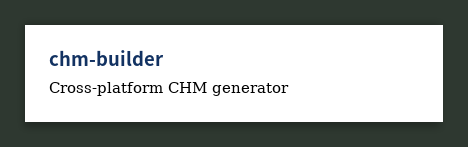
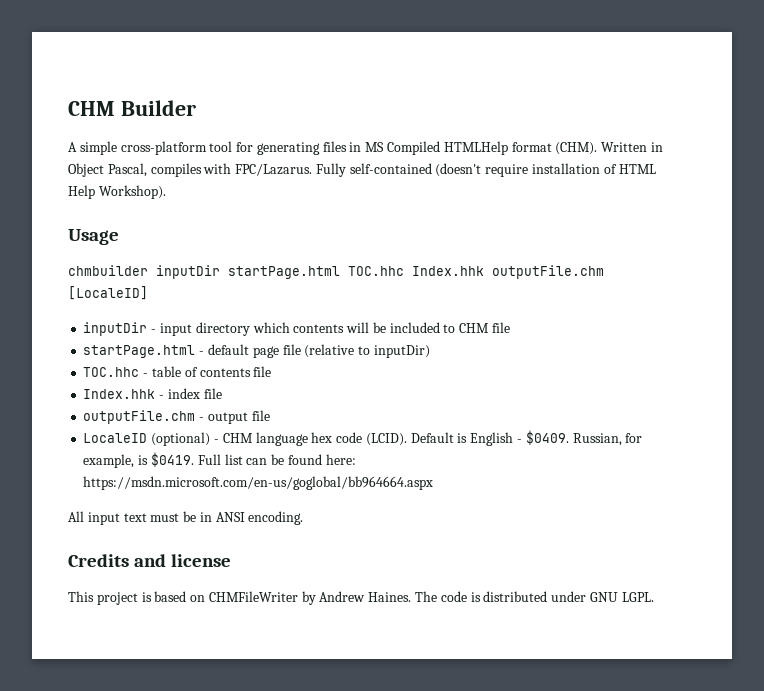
- chm-builder
- Cross-platform CHM generator
+ CHM Builder
+ A simple cross-platform tool for generating files in MS Compiled HTMLHelp format (CHM). Written in Object Pascal, compiles with FPC/Lazarus. Fully self-contained (doesn't require installation of HTML Help Workshop).
+ Usage
+ chmbuilder inputDir startPage.html TOC.hhc Index.hhk outputFile.chm [LocaleID]
+ inputDir - input directory which contents will be included to CHM file
+ startPage.html - default page file (relative to inputDir)
+ TOC.hhc - table of contents file
+ Index.hhk - index file
+ outputFile.chm - output file
+ LocaleID (optional) - CHM language hex code (LCID). Default is English - $0409. Russian, for example, is $0419. Full list can be found here: https://msdn.microsoft.com/en-us/goglobal/bb964664.aspx
+ All input text must be in ANSI encoding.
+ Credits and license
+ This project is based on CHMFileWriter by Andrew Haines. The code is distributed under GNU LGPL.

